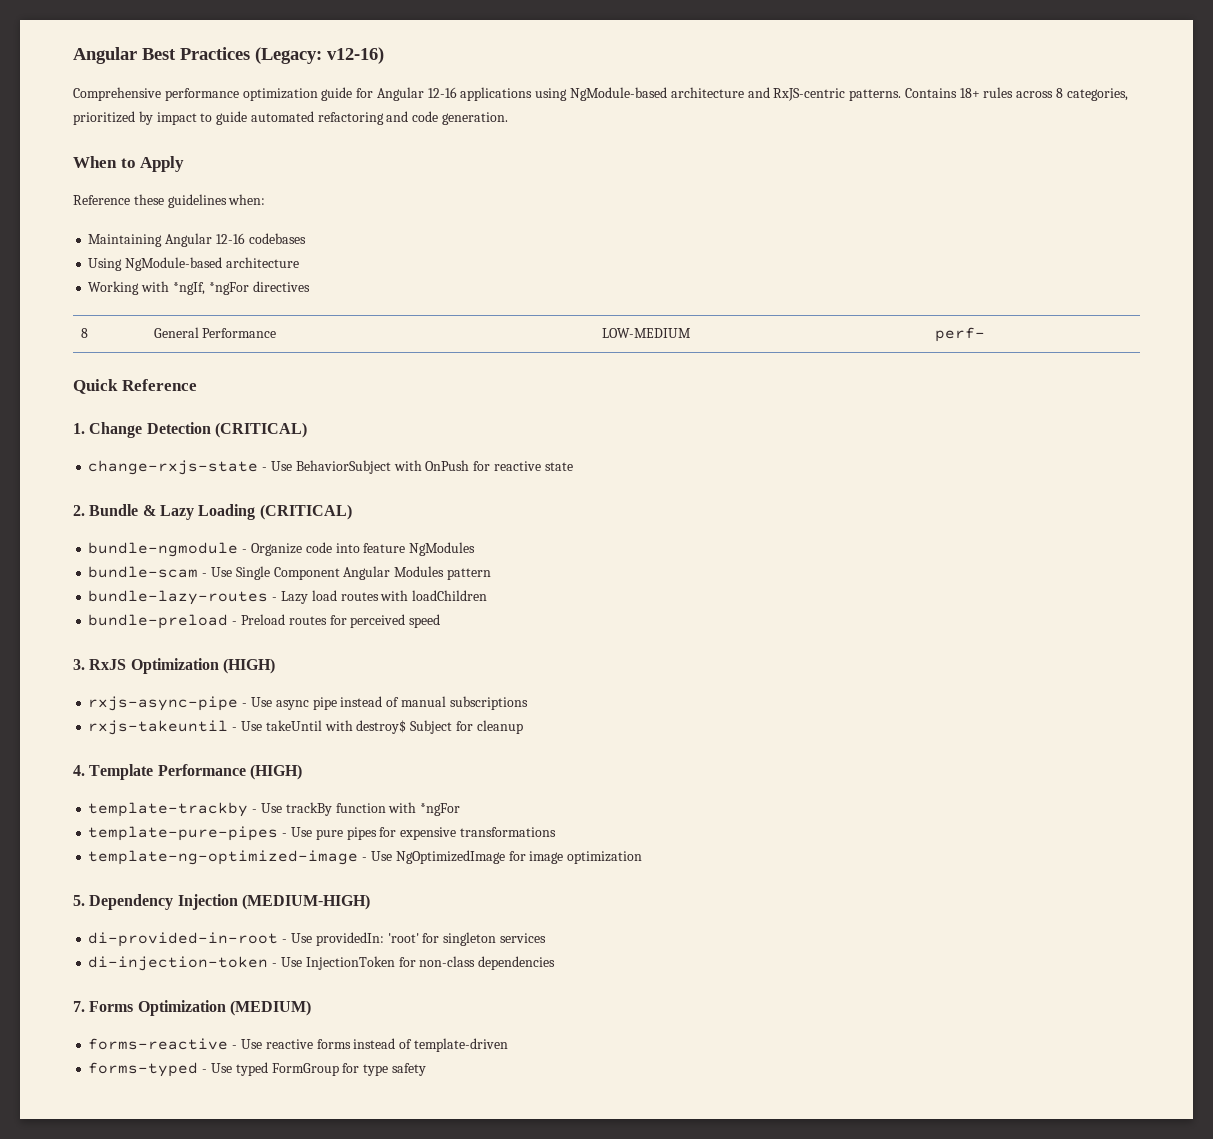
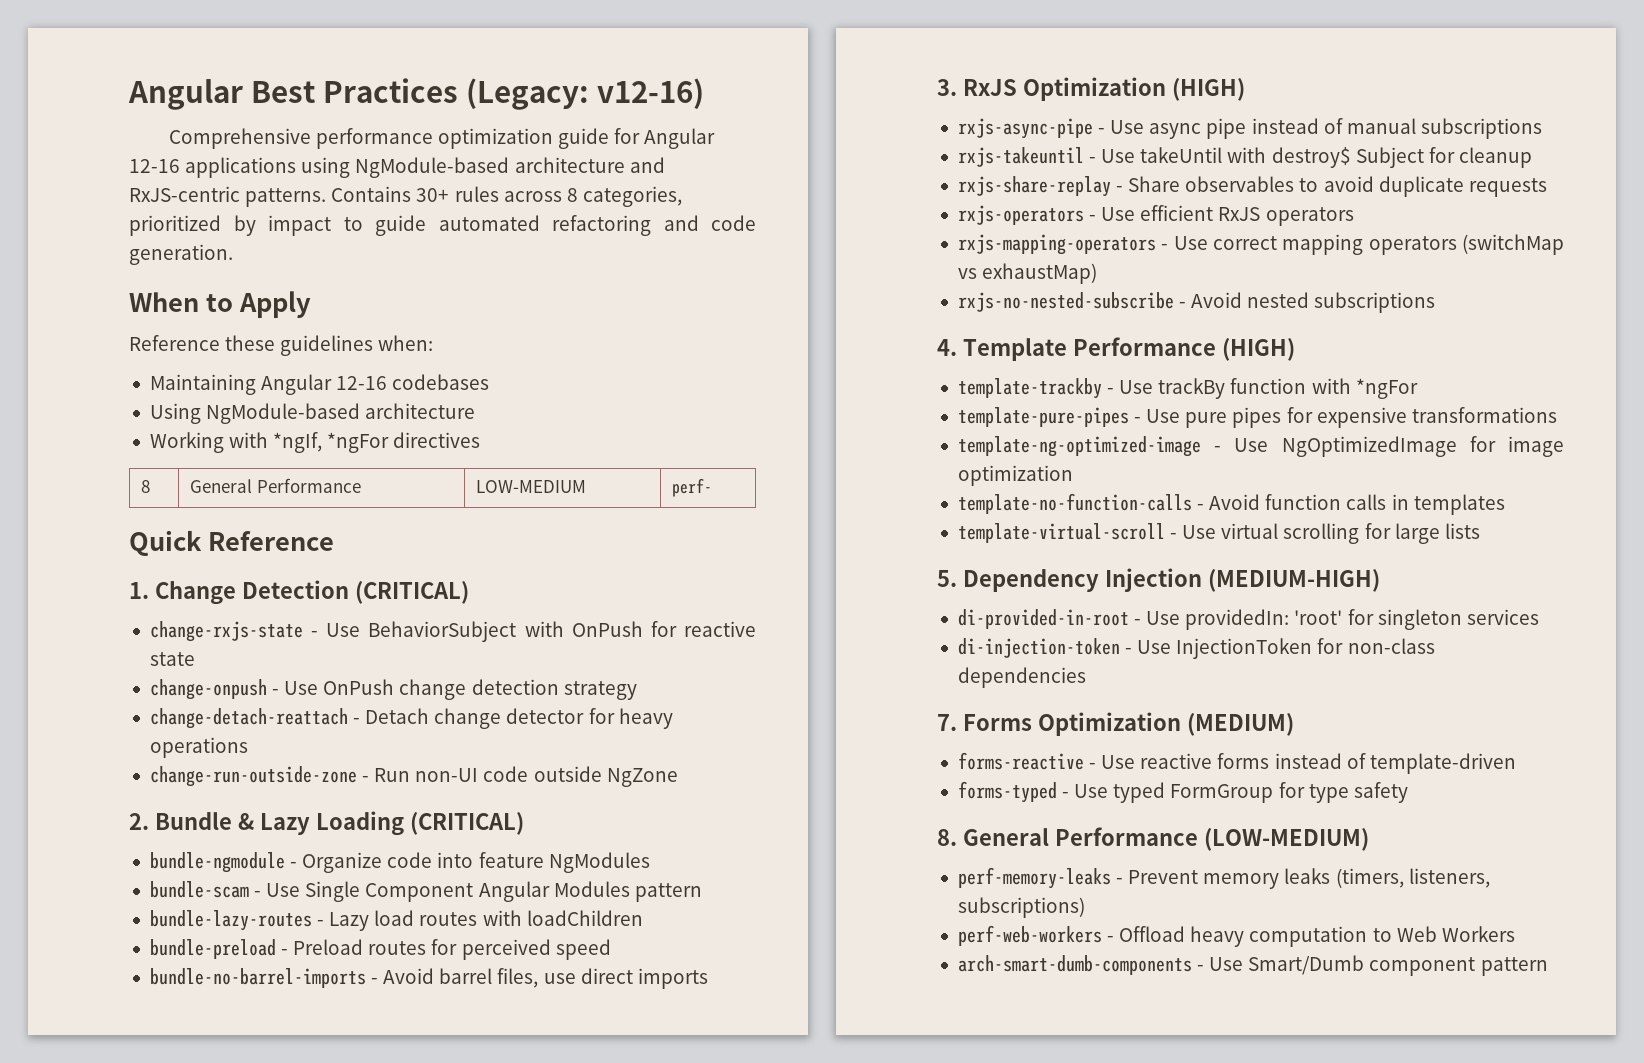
- Contains 18+ rules across 8 categories, prioritized by impact to guide automated refactoring and code generation.
+ Contains 30+ rules across 8 categories, prioritized by impact to guide automated refactoring and code generation.
+ change-onpush - Use OnPush change detection strategy
+ change-detach-reattach - Detach change detector for heavy operations
+ change-run-outside-zone - Run non-UI code outside NgZone
+ bundle-no-barrel-imports - Avoid barrel files, use direct imports
+ rxjs-share-replay - Share observables to avoid duplicate requests
+ rxjs-operators - Use efficient RxJS operators
+ rxjs-mapping-operators - Use correct mapping operators (switchMap vs exhaustMap)
+ rxjs-no-nested-subscribe - Avoid nested subscriptions
+ template-no-function-calls - Avoid function calls in templates
+ template-virtual-scroll - Use virtual scrolling for large lists
+ 8. General Performance (LOW-MEDIUM)
+ perf-memory-leaks - Prevent memory leaks (timers, listeners, subscriptions)
+ perf-web-workers - Offload heavy computation to Web Workers
+ arch-smart-dumb-components - Use Smart/Dumb component pattern

